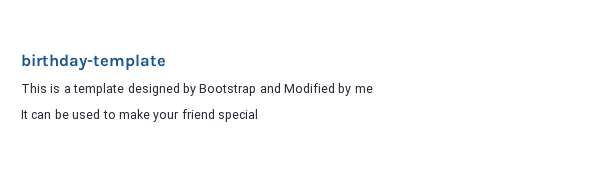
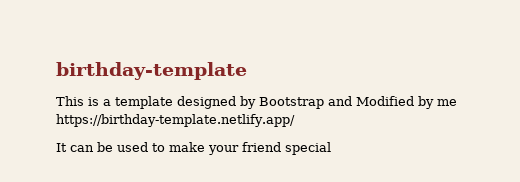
- This is a template designed by Bootstrap and Modified by me
+ This is a template designed by Bootstrap and Modified by me https://birthday-template.netlify.app/

